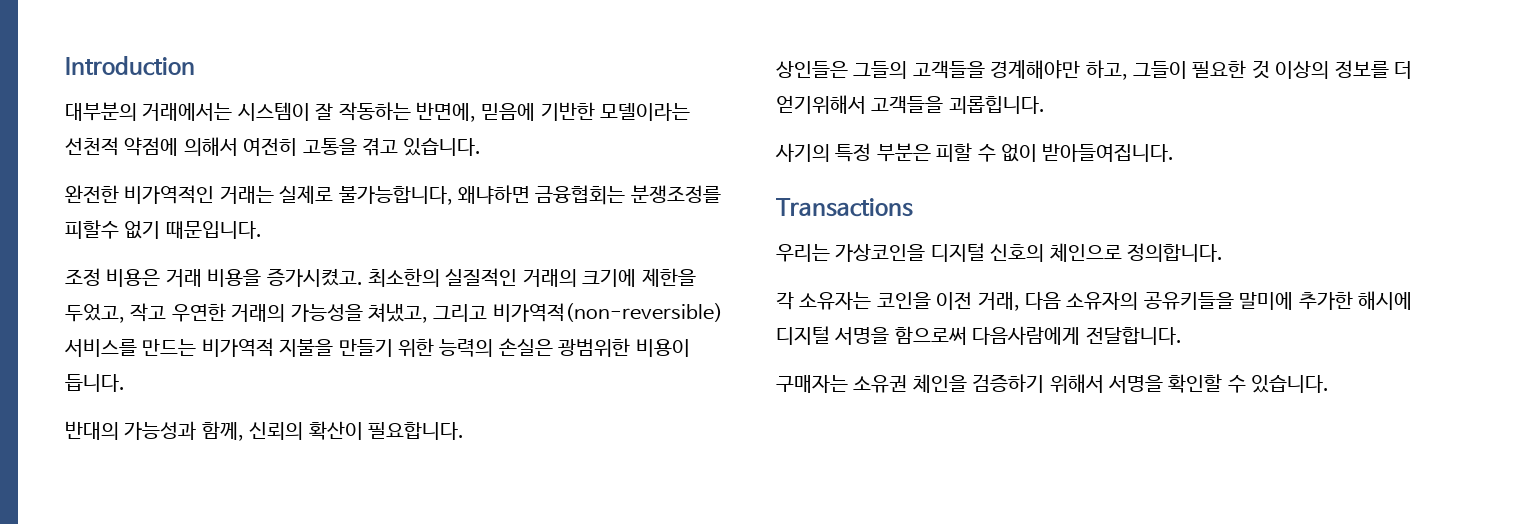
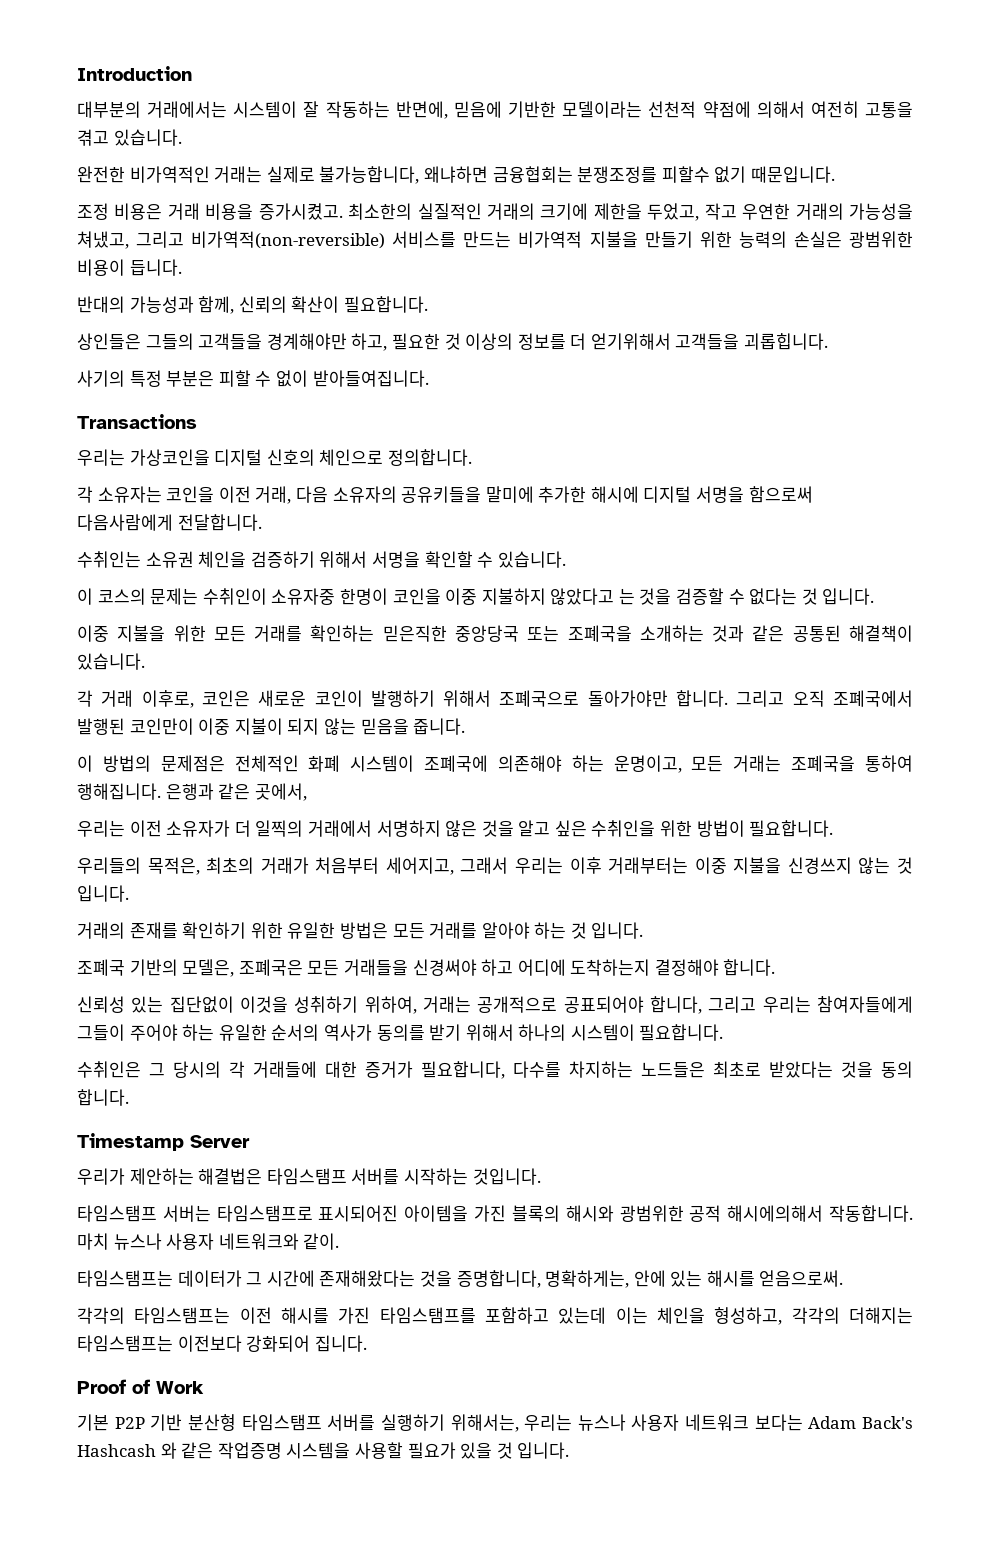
- 상인들은 그들의 고객들을 경계해야만 하고, 그들이 필요한 것 이상의 정보를 더 얻기위해서 고객들을 괴롭힙니다.
+ 상인들은 그들의 고객들을 경계해야만 하고, 필요한 것 이상의 정보를 더 얻기위해서 고객들을 괴롭힙니다.
- 구매자는 소유권 체인을 검증하기 위해서 서명을 확인할 수 있습니다.
+ 수취인는 소유권 체인을 검증하기 위해서 서명을 확인할 수 있습니다.
+ 이 코스의 문제는 수취인이 소유자중 한명이 코인을 이중 지불하지 않았다고 는 것을 검증할 수 없다는 것 입니다.
+ 이중 지불을 위한 모든 거래를 확인하는 믿은직한 중앙당국 또는 조폐국을 소개하는 것과 같은 공통된 해결책이 있습니다.
+ 각 거래 이후로, 코인은 새로운 코인이 발행하기 위해서 조폐국으로 돌아가야만 합니다. 그리고 오직 조폐국에서 발행된 코인만이 이중 지불이 되지 않는 믿음을 줍니다.
+ 이 방법의 문제점은 전체적인 화폐 시스템이 조폐국에 의존해야 하는 운명이고, 모든 거래는 조폐국을 통하여 행해집니다. 은행과 같은 곳에서,
+ 우리는 이전 소유자가 더 일찍의 거래에서 서명하지 않은 것을 알고 싶은 수취인을 위한 방법이 필요합니다.
+ 우리들의 목적은, 최초의 거래가 처음부터 세어지고, 그래서 우리는 이후 거래부터는 이중 지불을 신경쓰지 않는 것 입니다.
+ 거래의 존재를 확인하기 위한 유일한 방법은 모든 거래를 알아야 하는 것 입니다.
+ 조폐국 기반의 모델은, 조폐국은 모든 거래들을 신경써야 하고 어디에 도착하는지 결정해야 합니다.
+ 신뢰성 있는 집단없이 이것을 성취하기 위하여, 거래는 공개적으로 공표되어야 합니다, 그리고 우리는 참여자들에게 그들이 주어야 하는 유일한 순서의 역사가 동의를 받기 위해서 하나의 시스템이 필요합니다.
+ 수취인은 그 당시의 각 거래들에 대한 증거가 필요합니다, 다수를 차지하는 노드들은 최초로 받았다는 것을 동의 합니다.
+ Timestamp Server
+ 우리가 제안하는 해결법은 타임스탬프 서버를 시작하는 것입니다.
+ 타임스탬프 서버는 타임스탬프로 표시되어진 아이템을 가진 블록의 해시와 광범위한 공적 해시에의해서 작동합니다. 마치 뉴스나 사용자 네트워크와 같이.
+ 타임스탬프는 데이터가 그 시간에 존재해왔다는 것을 증명합니다, 명확하게는, 안에 있는 해시를 얻음으로써.
+ 각각의 타임스탬프는 이전 해시를 가진 타임스탬프를 포함하고 있는데 이는 체인을 형성하고, 각각의 더해지는 타임스탬프는 이전보다 강화되어 집니다.
+ Proof of Work
+ 기본 P2P 기반 분산형 타임스탬프 서버를 실행하기 위해서는, 우리는 뉴스나 사용자 네트워크 보다는 Adam Back's Hashcash 와 같은 작업증명 시스템을 사용할 필요가 있을 것 입니다.

